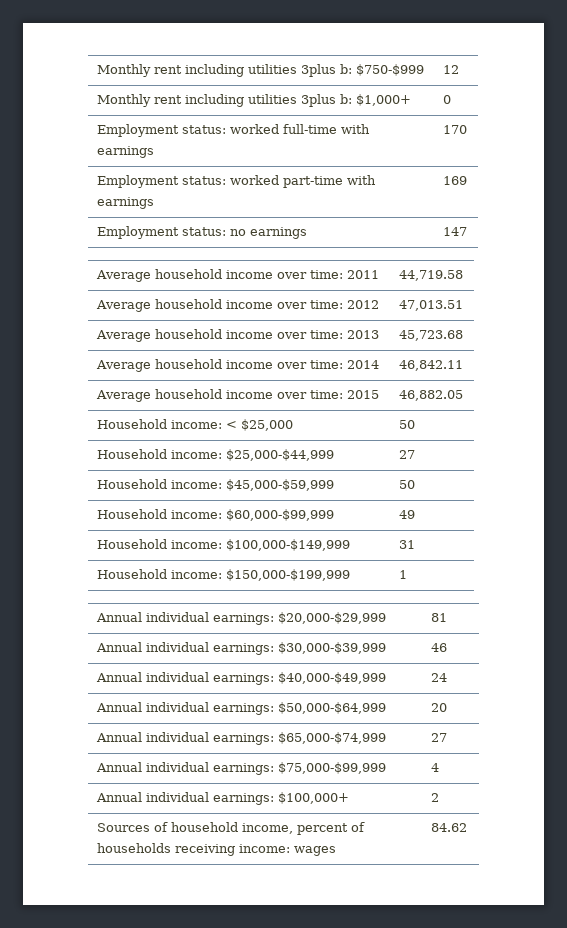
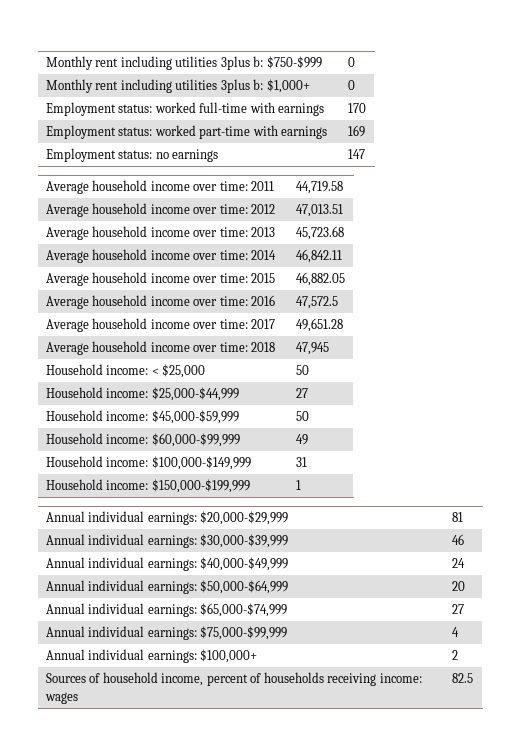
- Monthly rent including utilities 3plus b: $750-$999 | 12
+ Monthly rent including utilities 3plus b: $750-$999 | 0
+ Average household income over time: 2016 | 47,572.5
+ Average household income over time: 2017 | 49,651.28
+ Average household income over time: 2018 | 47,945
- Sources of household income, percent of households receiving income: wages | 84.62
+ Sources of household income, percent of households receiving income: wages | 82.5

